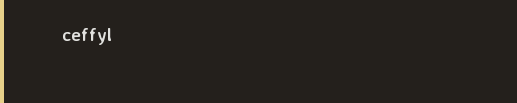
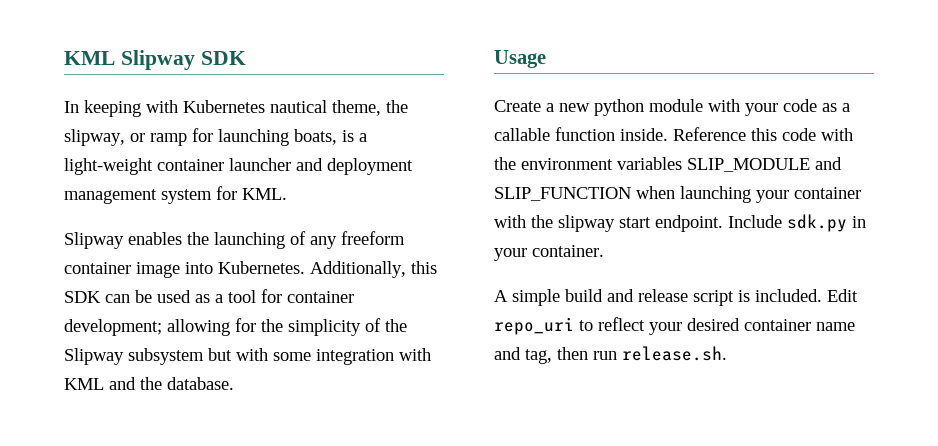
- ceffyl
+ KML Slipway SDK
+ In keeping with Kubernetes nautical theme, the slipway, or ramp for launching boats, is a light-weight container launcher and deployment management system for KML.
+ Slipway enables the launching of any freeform container image into Kubernetes. Additionally, this SDK can be used as a tool for container development; allowing for the simplicity of the Slipway subsystem but with some integration with KML and the database.
+ Usage
+ Create a new python module with your code as a callable function inside. Reference this code with the environment variables SLIP_MODULE and SLIP_FUNCTION when launching your container with the slipway start endpoint. Include sdk.py in your container.
+ A simple build and release script is included. Edit repo_uri to reflect your desired container name and tag, then run release.sh.

